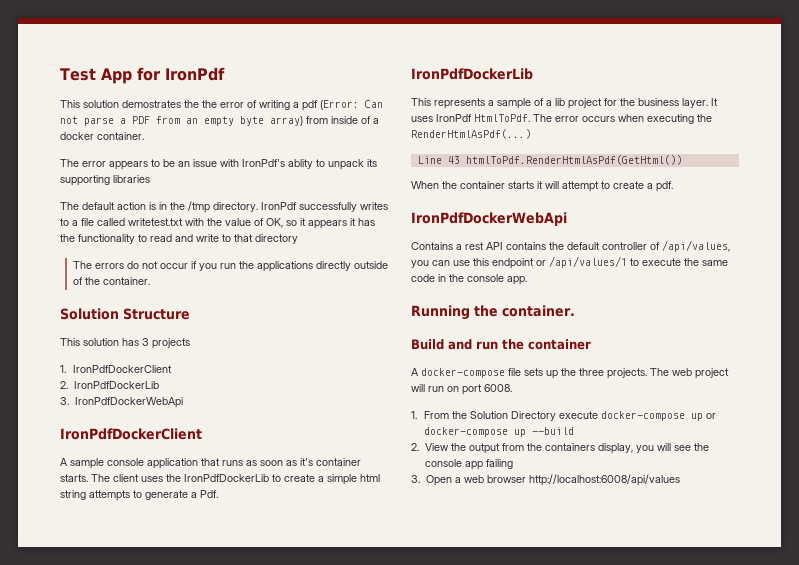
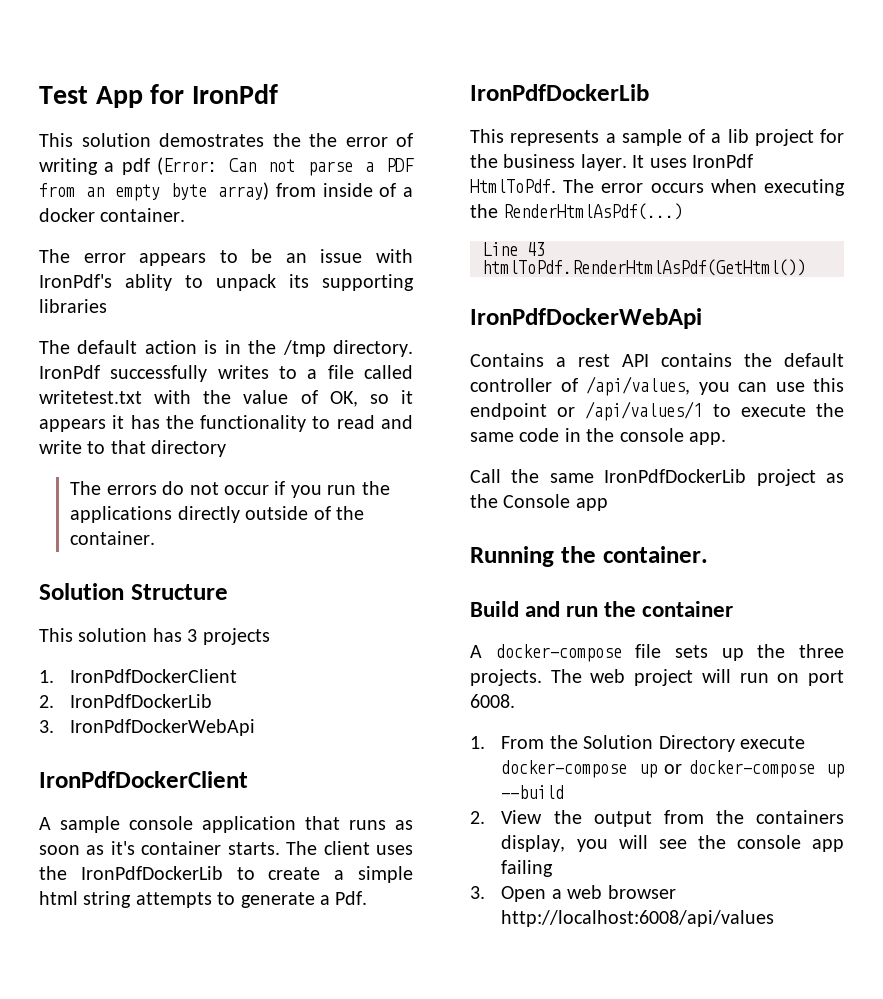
- When the container starts it will attempt to create a pdf.
+ Call the same IronPdfDockerLib project as the Console app

